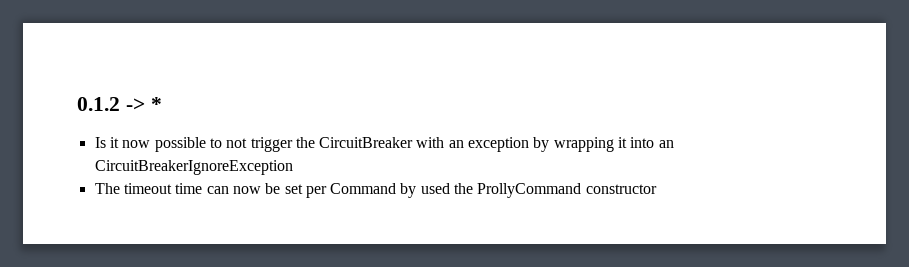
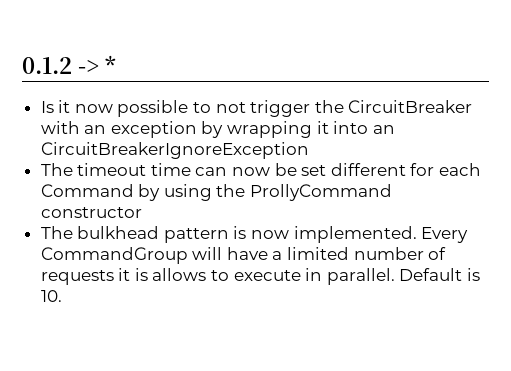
- The timeout time can now be set per Command by used the ProllyCommand constructor
+ The timeout time can now be set different for each Command by using the ProllyCommand constructor
+ The bulkhead pattern is now implemented. Every CommandGroup will have a limited number of requests it is allows to execute in parallel. Default is 10.

